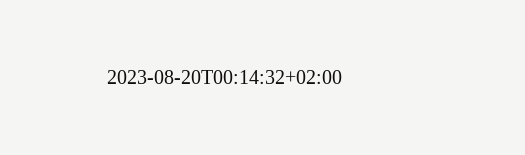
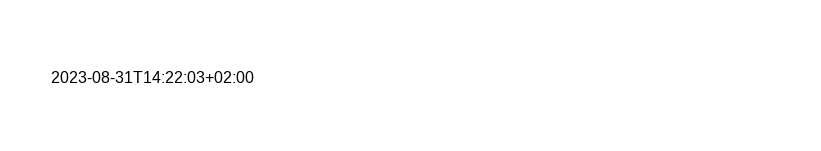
- 2023-08-20T00:14:32+02:00
+ 2023-08-31T14:22:03+02:00

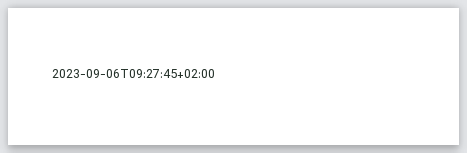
- 2023-08-31T14:22:03+02:00
+ 2023-09-06T09:27:45+02:00

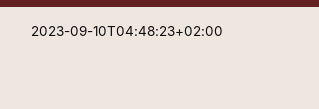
- 2023-09-06T09:27:45+02:00
+ 2023-09-10T04:48:23+02:00

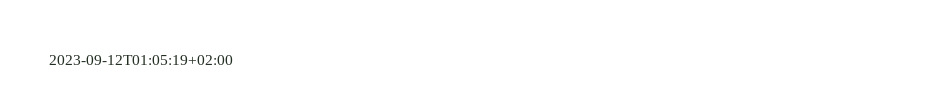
- 2023-09-10T04:48:23+02:00
+ 2023-09-12T01:05:19+02:00

